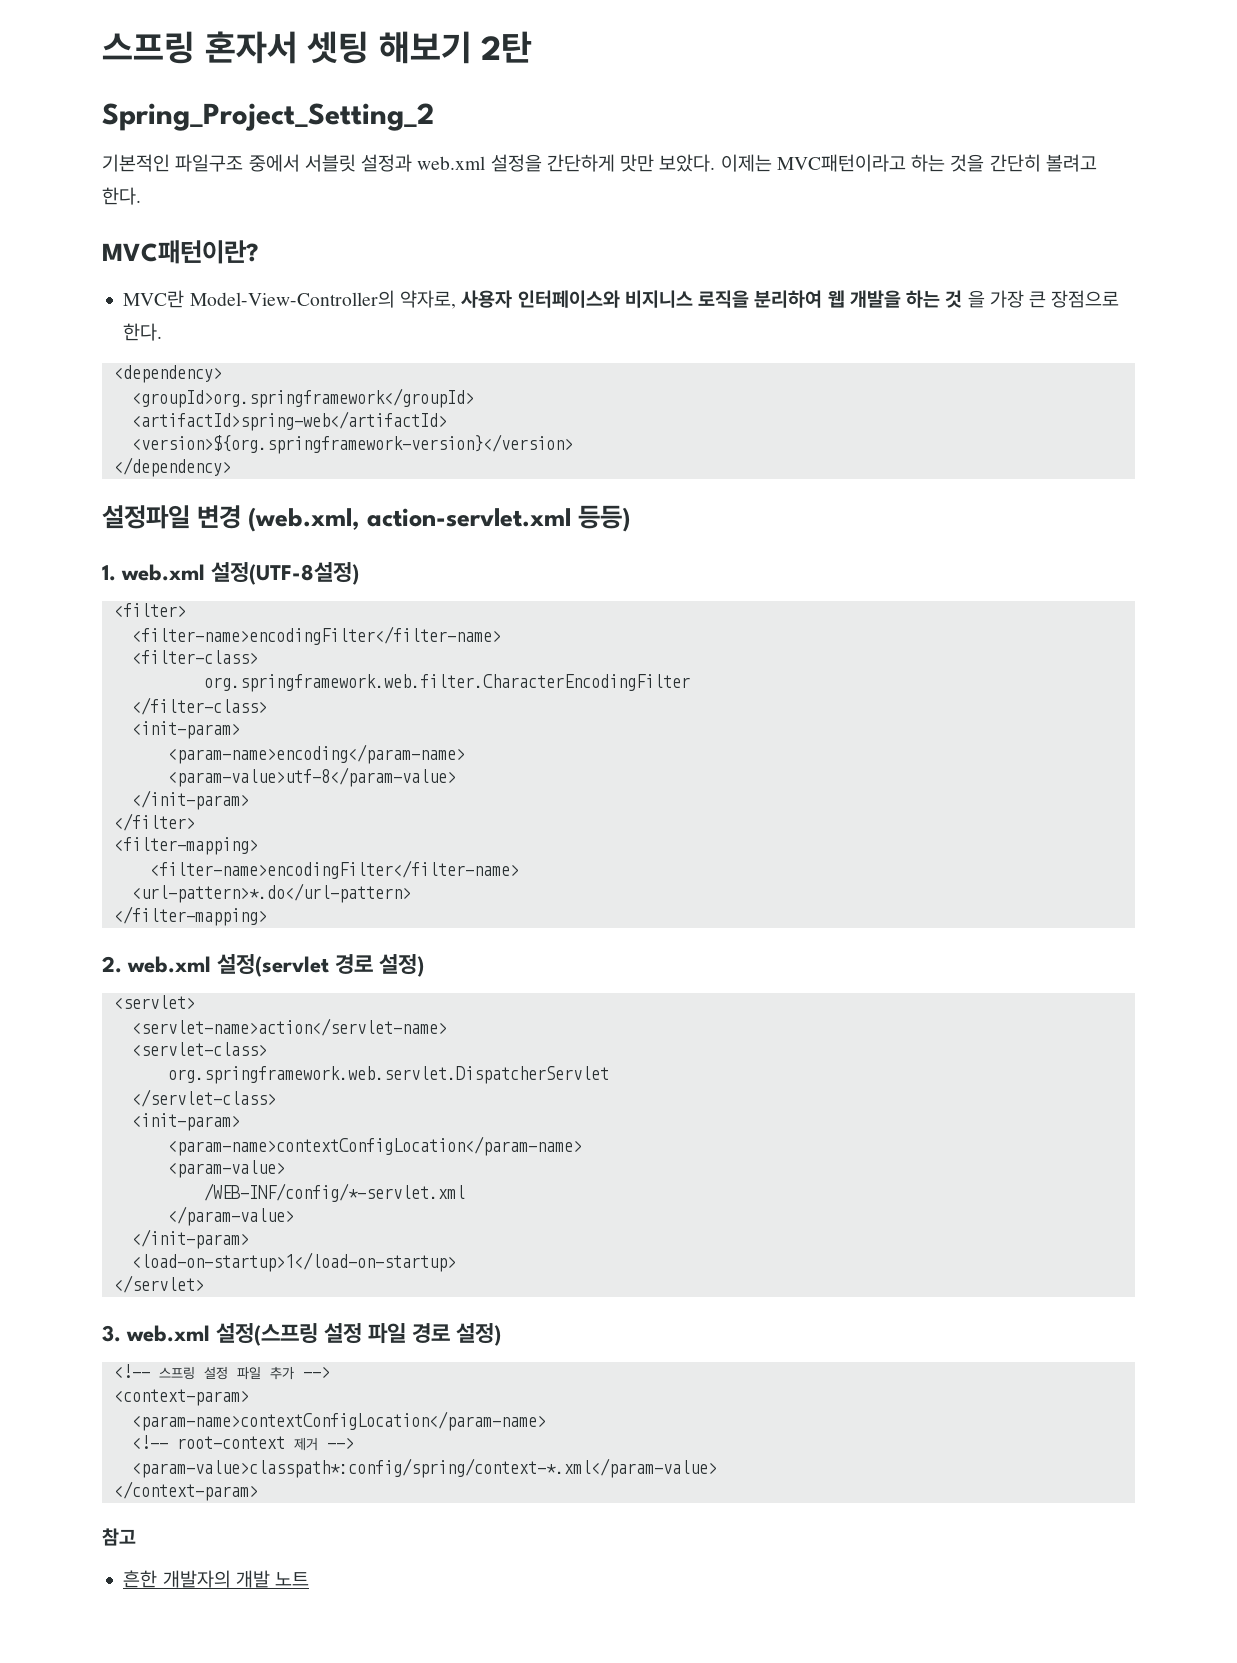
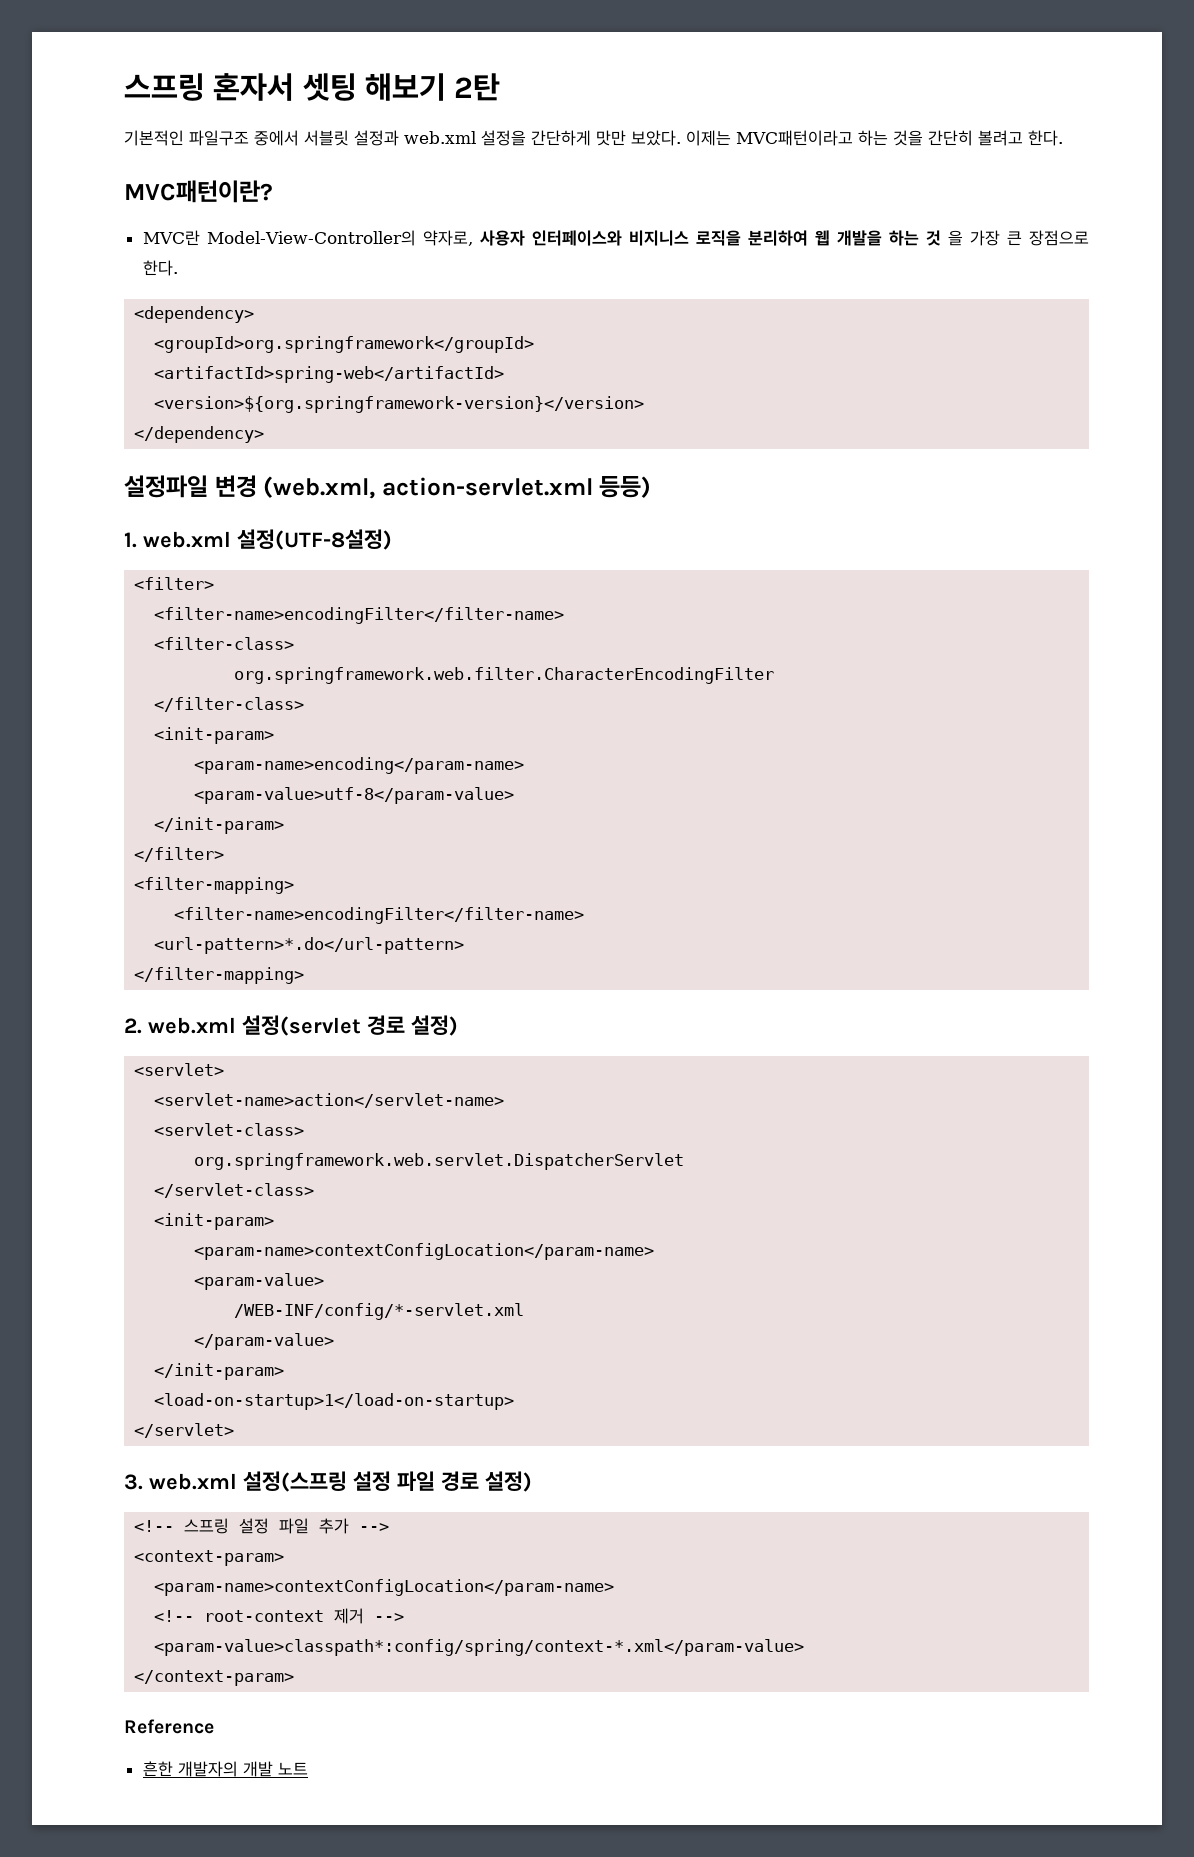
- Spring_Project_Setting_2
- 참고
+ Reference

